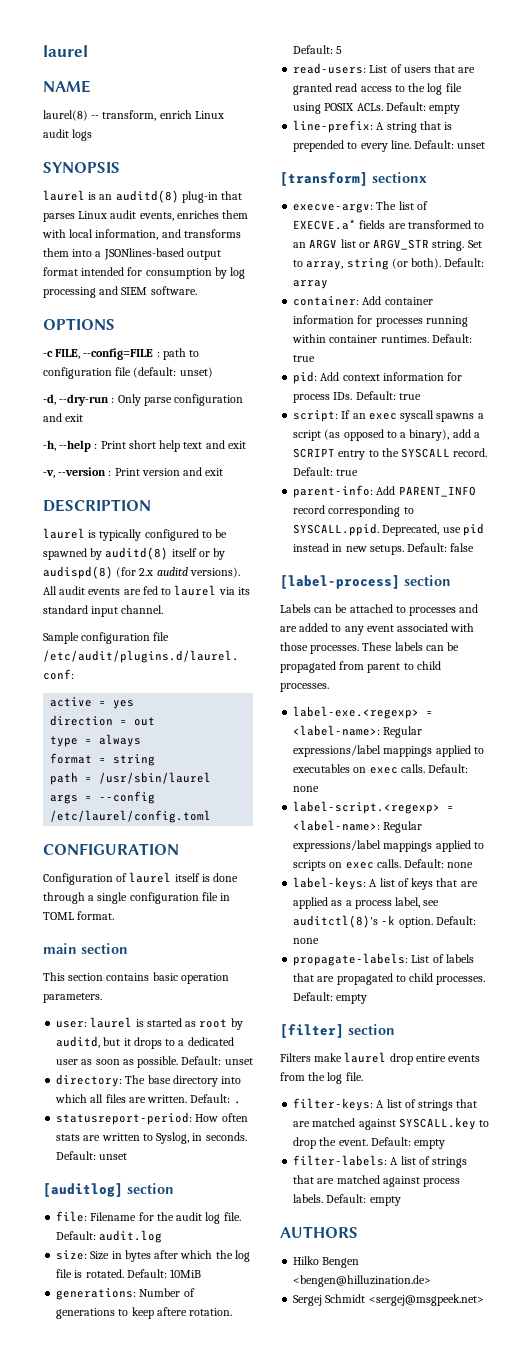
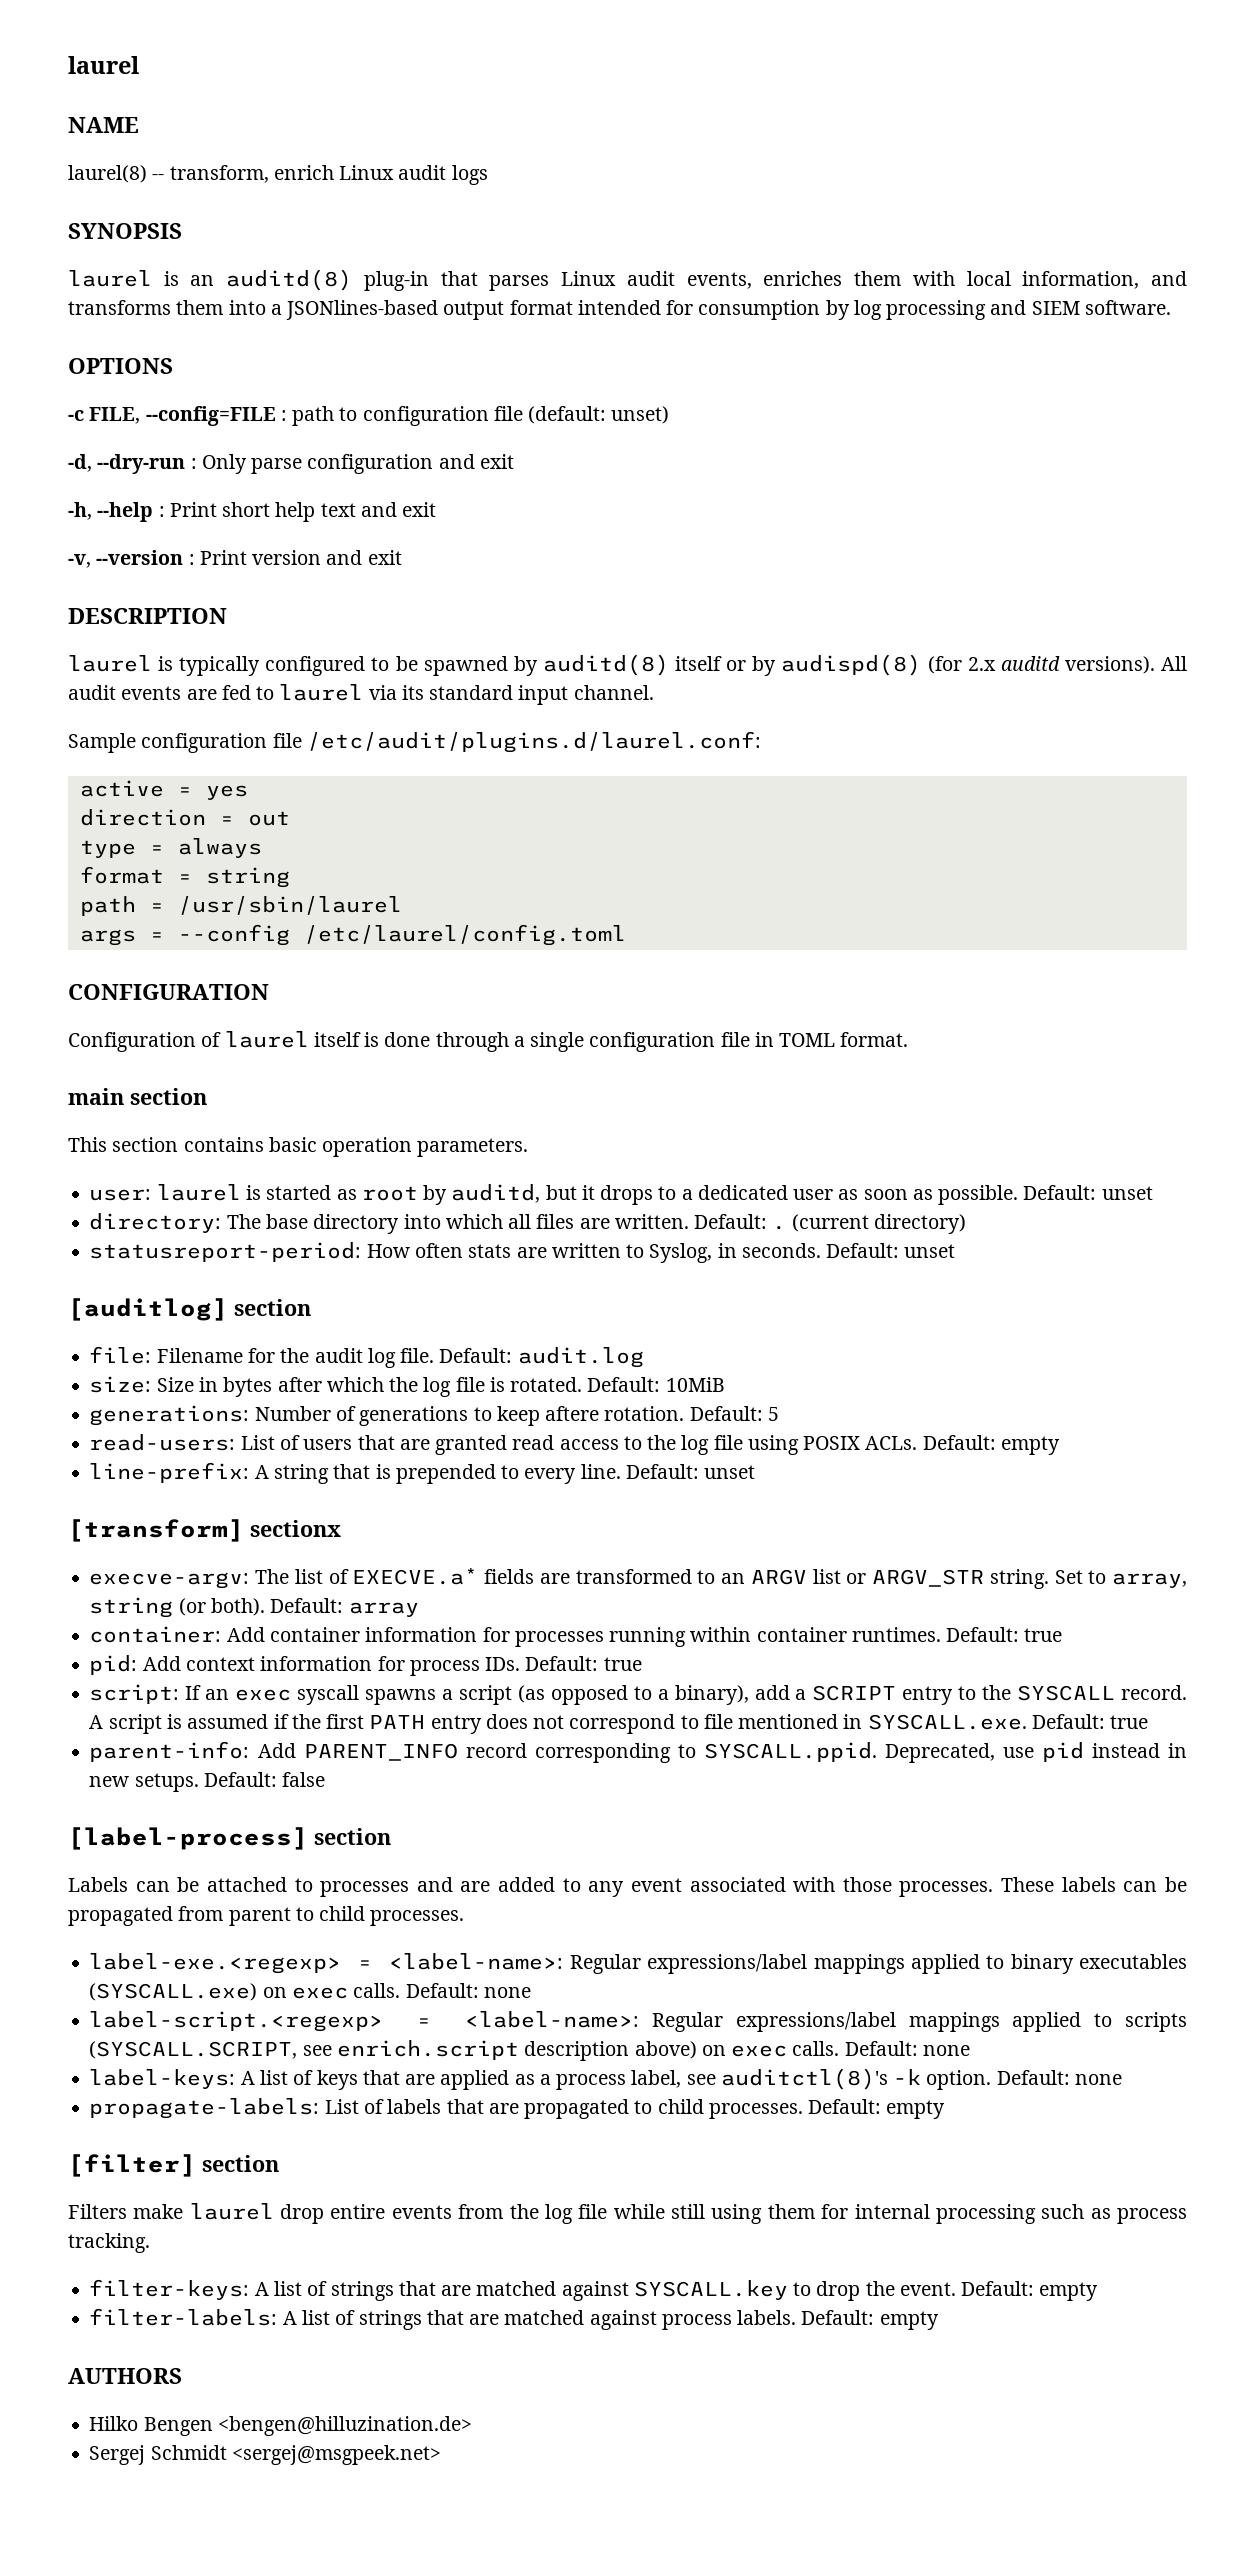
+ (current directory)
- script: If an exec syscall spawns a script (as opposed to a binary), add a SCRIPT entry to the SYSCALL record. Default: true
+ script: If an exec syscall spawns a script (as opposed to a binary), add a SCRIPT entry to the SYSCALL record. A script is assumed if the first PATH entry does not correspond to file mentioned in SYSCALL.exe. Default: true
- label-exe.<regexp> = <label-name>: Regular expressions/label mappings applied to executables on exec calls.
+ label-exe.<regexp> = <label-name>: Regular expressions/label mappings applied to binary executables (SYSCALL.exe) on exec calls.
- label-script.<regexp> = <label-name>: Regular expressions/label mappings applied to scripts on exec calls.
+ label-script.<regexp> = <label-name>: Regular expressions/label mappings applied to scripts (SYSCALL.SCRIPT, see enrich.script description above) on exec calls.
- Filters make laurel drop entire events from the log file.
+ Filters make laurel drop entire events from the log file while still using them for internal processing such as process tracking.

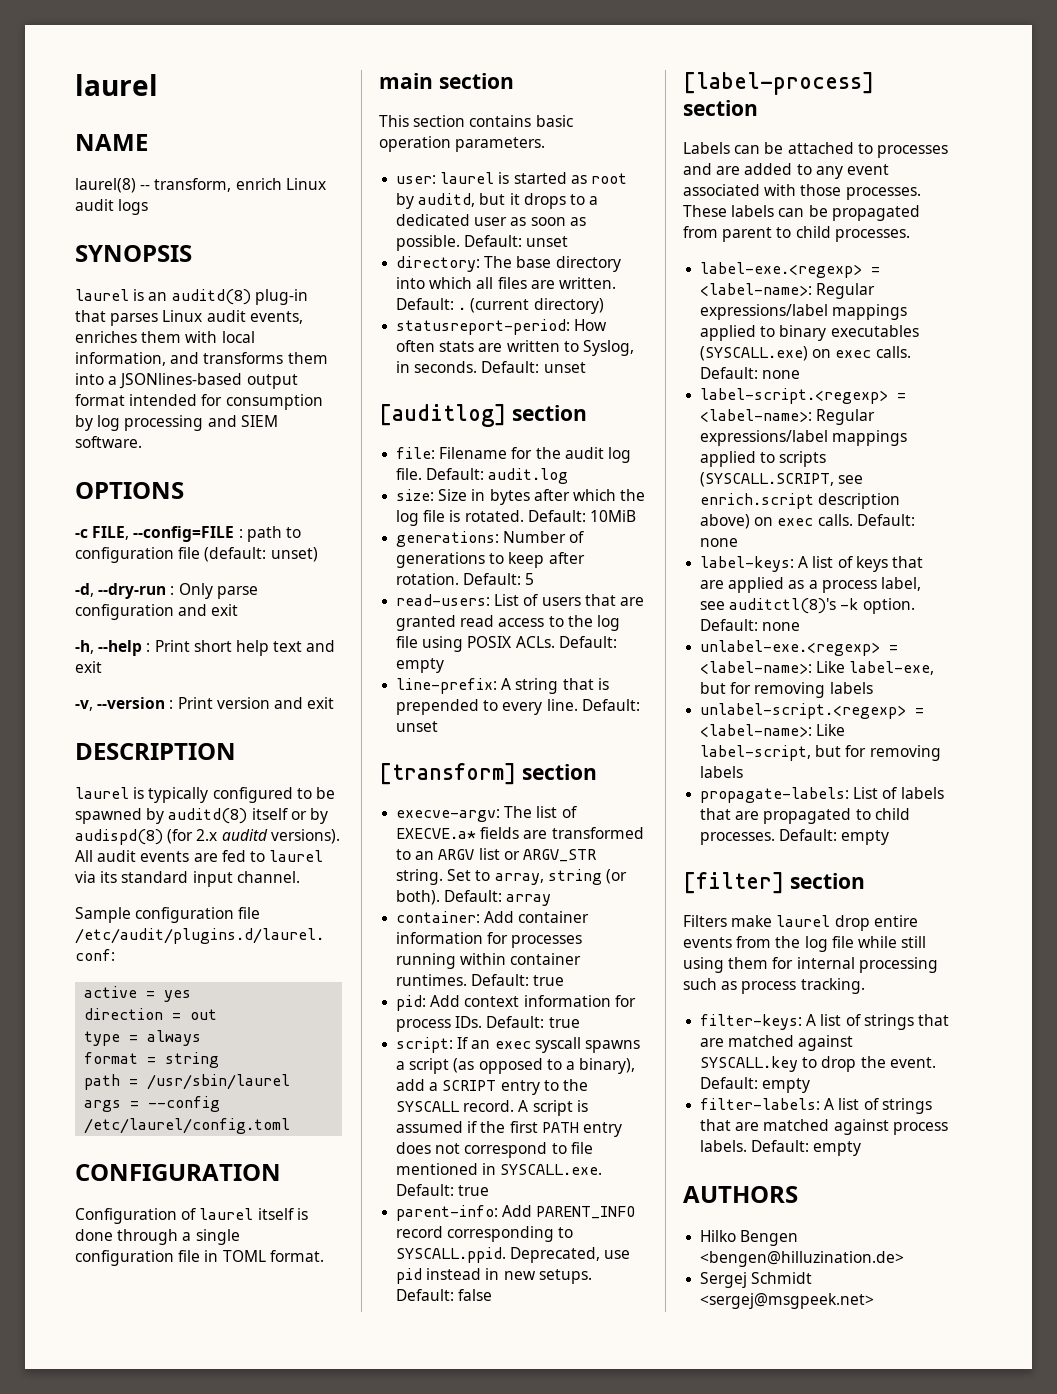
- generations: Number of generations to keep aftere rotation.
+ generations: Number of generations to keep after rotation.
- [transform] sectionx
+ [transform] section
+ unlabel-exe.<regexp> = <label-name>: Like label-exe, but for removing labels
+ unlabel-script.<regexp> = <label-name>: Like label-script, but for removing labels

